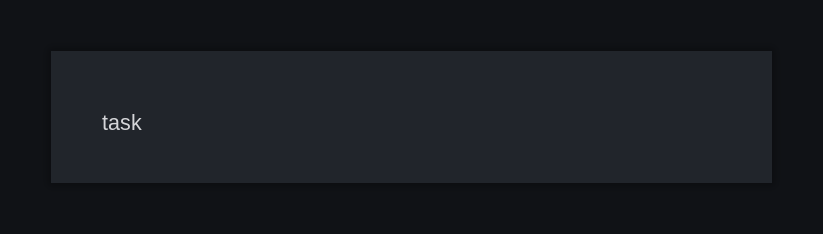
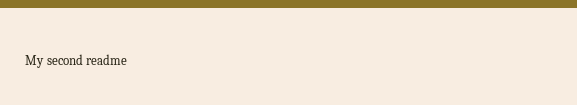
- task
+ My second readme

